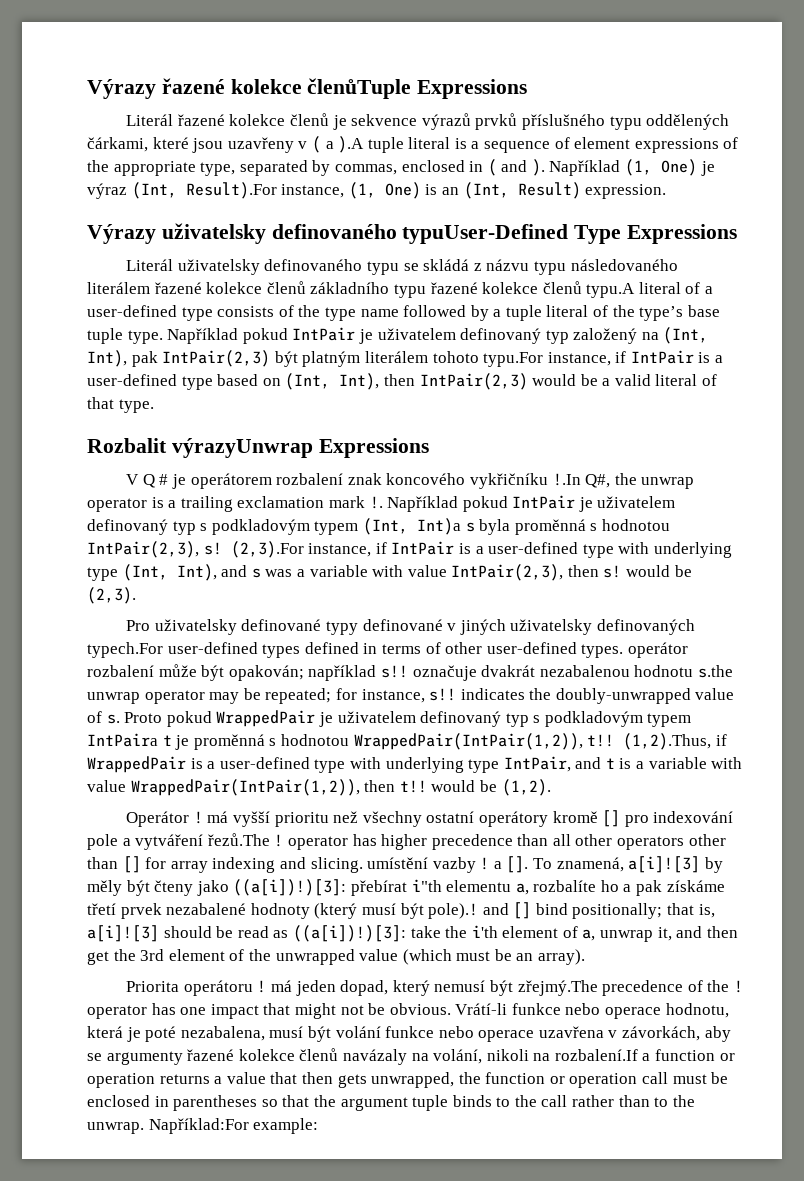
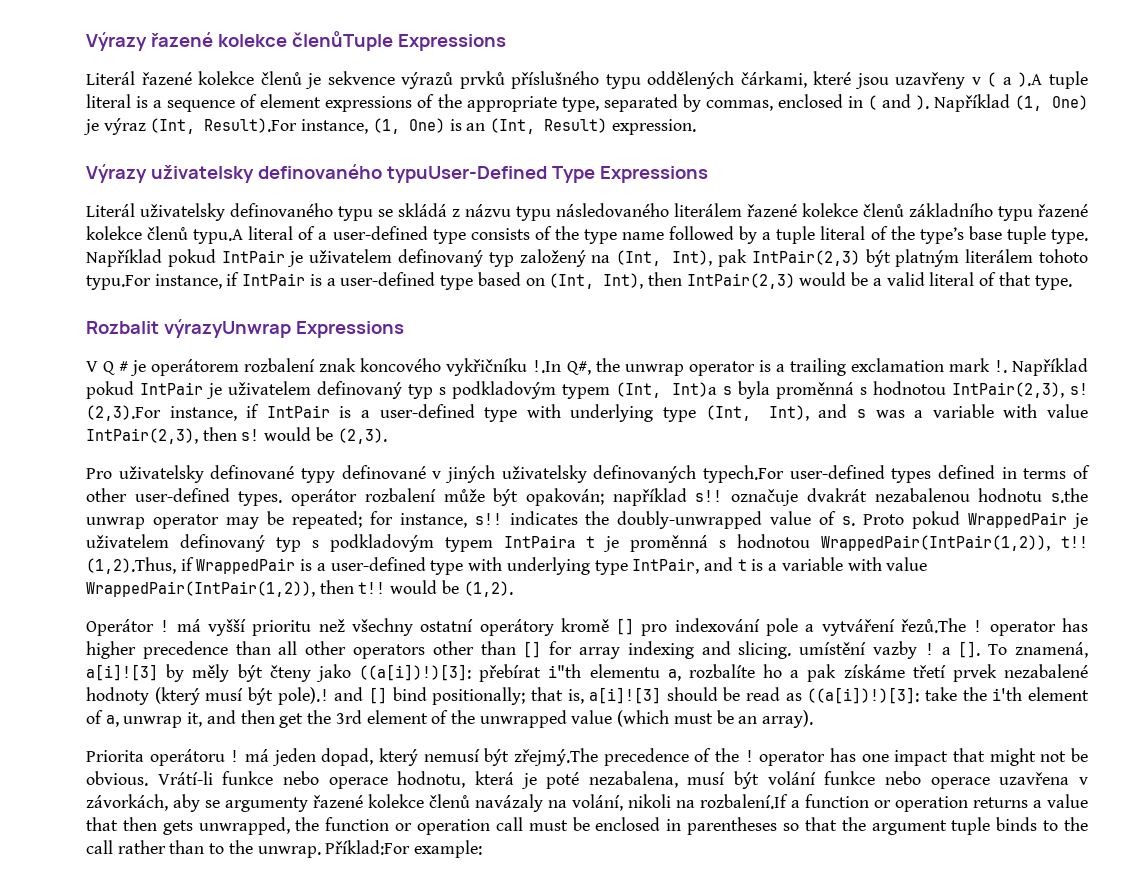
- Například:For example:
+ Příklad:For example:

